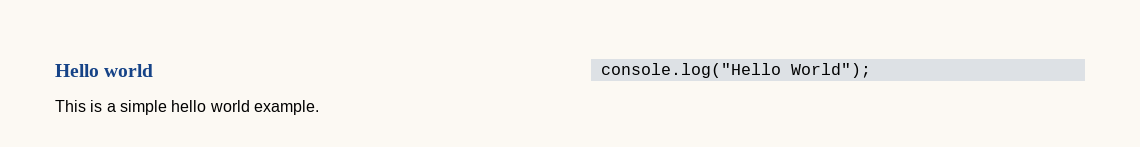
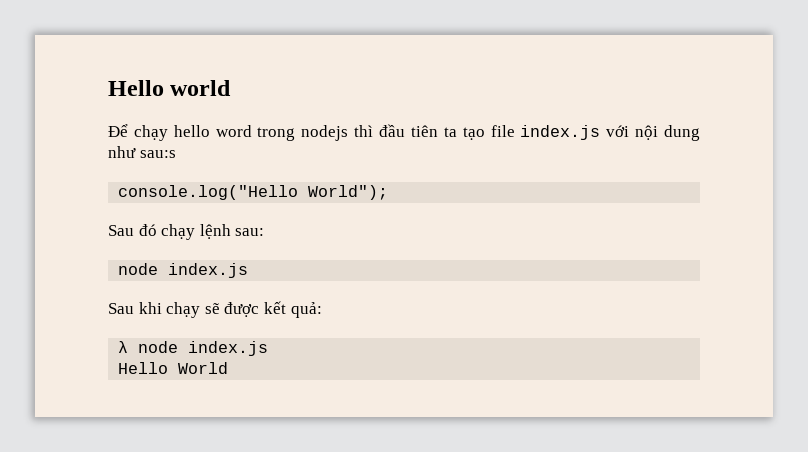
- This is a simple hello world example.
+ Để chạy hello word trong nodejs thì đầu tiên ta tạo file index.js với nội dung như sau:s
  console.log("Hello World");
+ Sau đó chạy lệnh sau:
+ node index.js
+ Sau khi chạy sẽ được kết quả:
+ λ node index.js
+ Hello World

